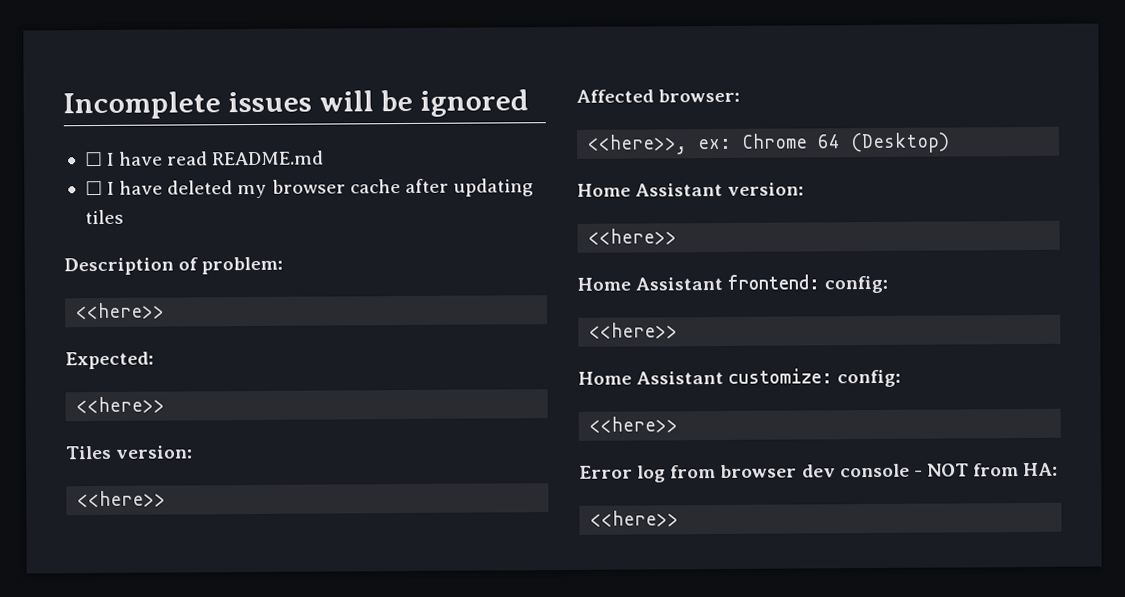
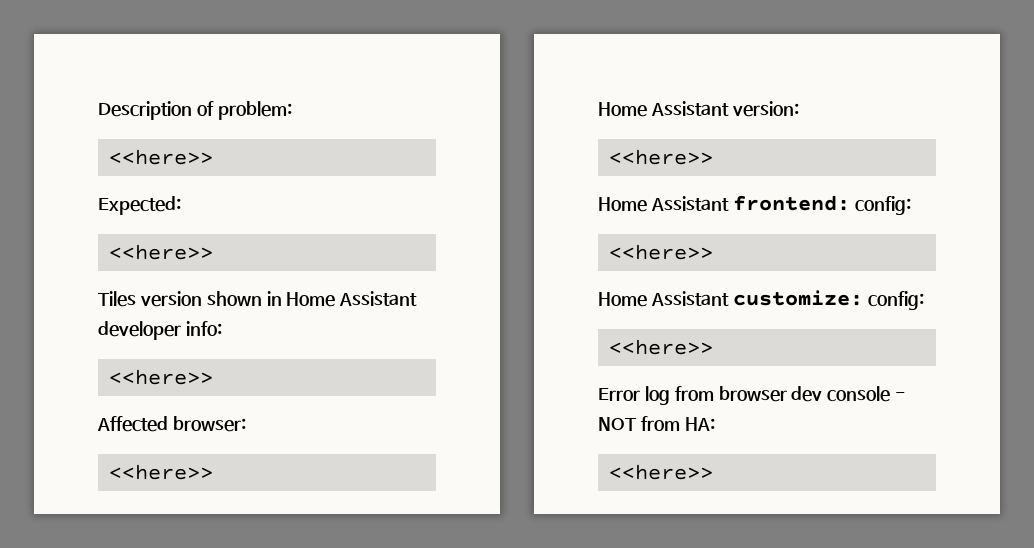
- Incomplete issues will be ignored
- ☐ I have read README.md
- ☐ I have deleted my browser cache after updating tiles
- Tiles version:
+ Tiles version shown in Home Assistant developer info:
  <<here>>
  Affected browser:
- <<here>>, ex: Chrome 64 (Desktop)
+ <<here>>

